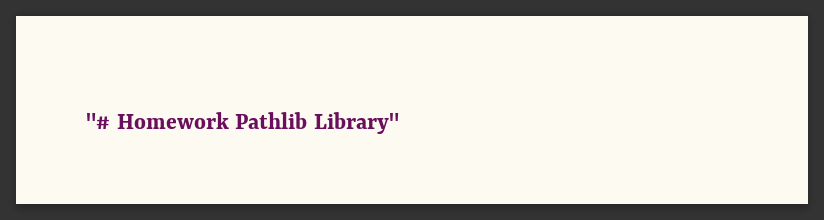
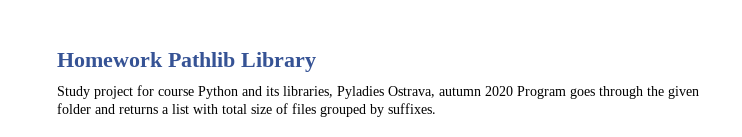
- "# Homework Pathlib Library"
+ Homework Pathlib Library
+ Study project for course Python and its libraries, Pyladies Ostrava, autumn 2020 Program goes through the given folder and returns a list with total size of files grouped by suffixes.

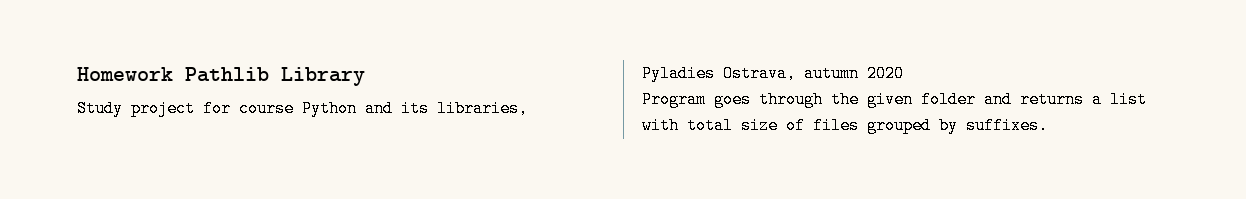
- Study project for course Python and its libraries, Pyladies Ostrava, autumn 2020 Program goes through the given folder and returns a list with total size of files grouped by suffixes.
+ Study project for course Python and its libraries, Pyladies Ostrava, autumn 2020
+ Program goes through the given folder and returns a list with total size of files grouped by suffixes.

